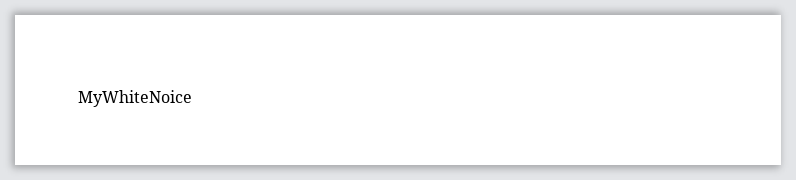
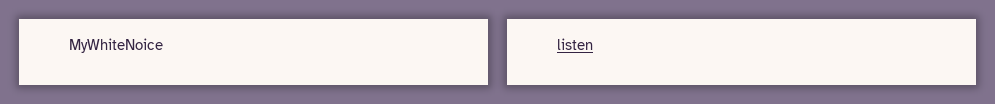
+ listen

